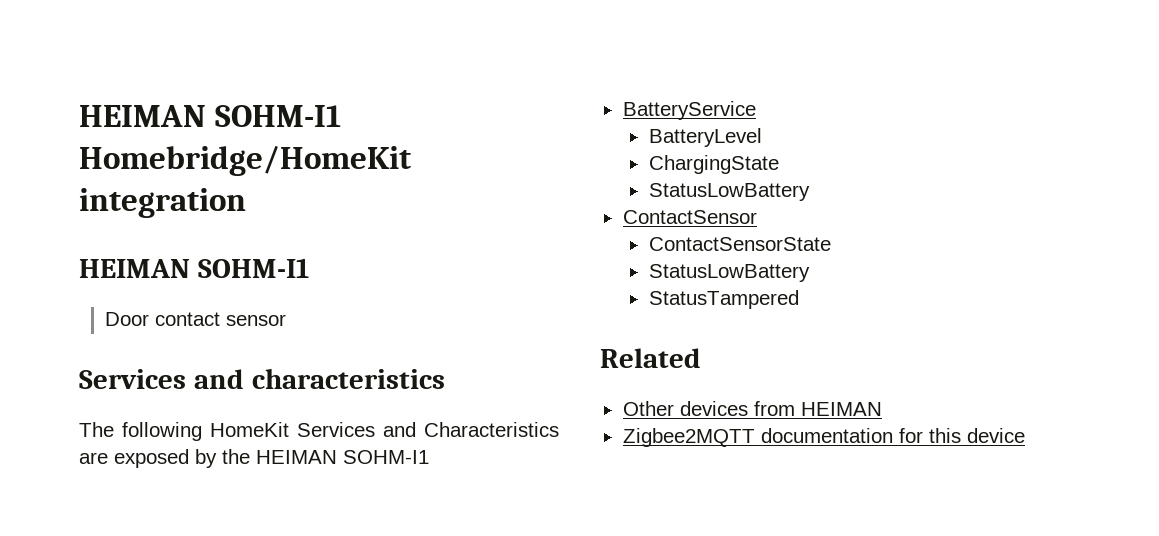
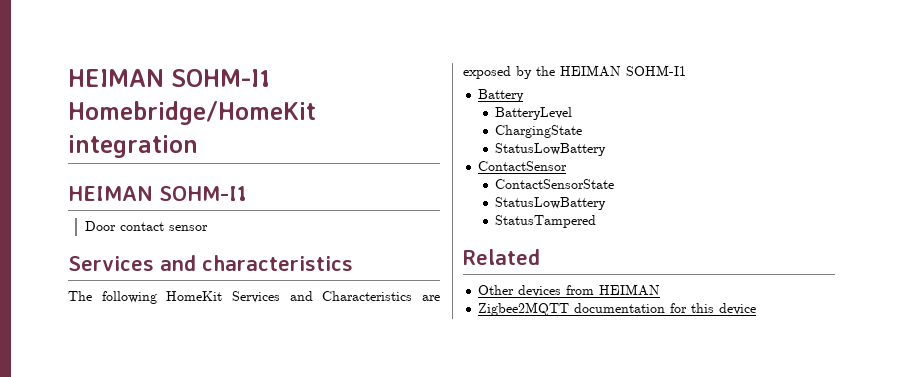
- BatteryService
+ Battery

